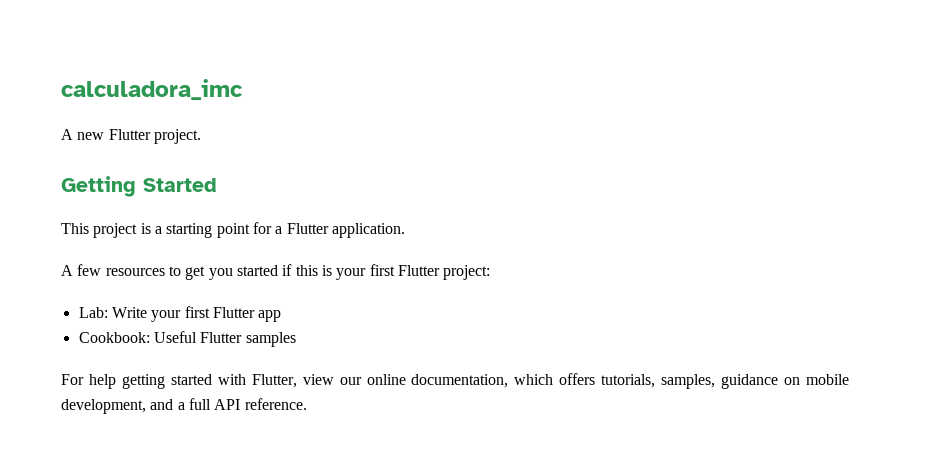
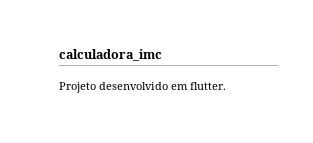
- A new Flutter project.
- Getting Started
- This project is a starting point for a Flutter application.
- A few resources to get you started if this is your first Flutter project:
- Lab: Write your first Flutter app
- Cookbook: Useful Flutter samples
- For help getting started with Flutter, view our online documentation, which offers tutorials, samples, guidance on mobile development, and a full API reference.
+ Projeto desenvolvido em flutter.

